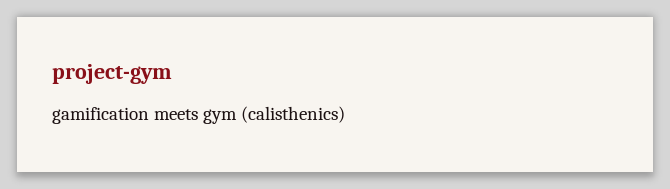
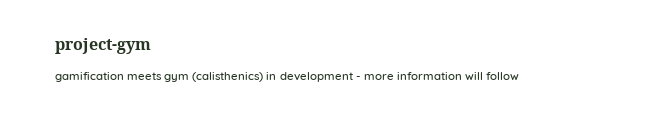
- gamification meets gym (calisthenics)
+ gamification meets gym (calisthenics) in development - more information will follow

